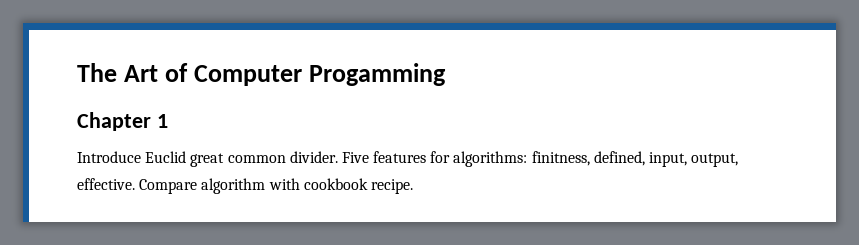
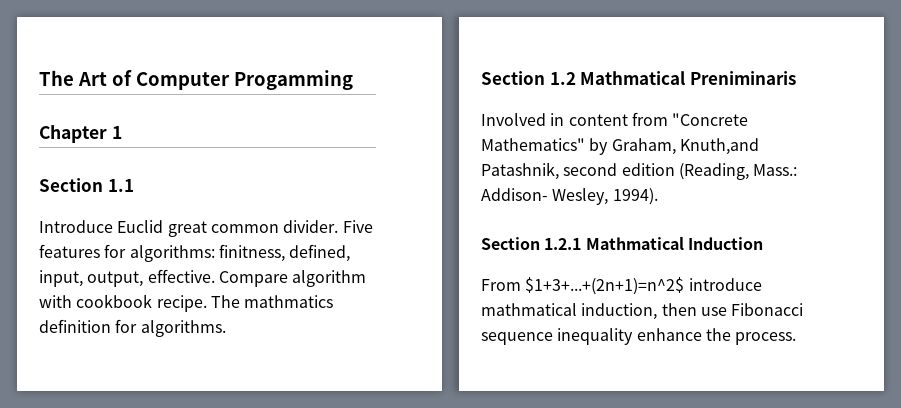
+ Section 1.1
+ The mathmatics definition for algorithms.
+ Section 1.2 Mathmatical Preniminaris
+ Involved in content from "Concrete Mathematics" by Graham, Knuth,and Patashnik, second edition (Reading, Mass.: Addison- Wesley, 1994).
+ Section 1.2.1 Mathmatical Induction
+ From $1+3+...+(2n+1)=n^2$ introduce mathmatical induction, then use Fibonacci sequence inequality enhance the process.

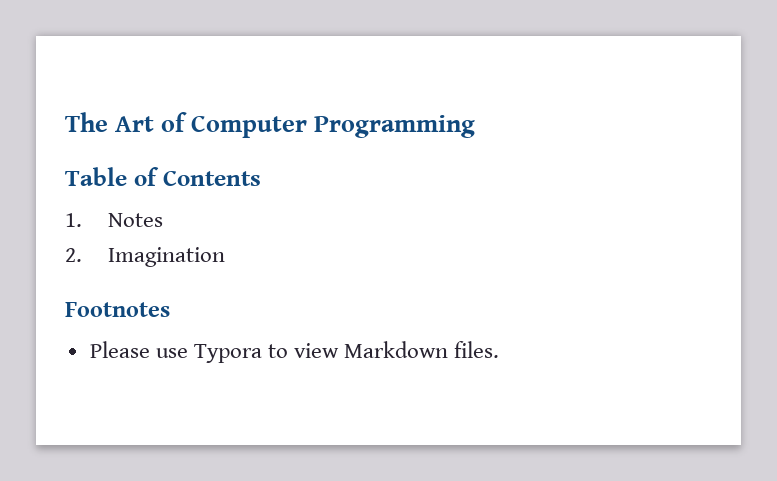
- The Art of Computer Progamming
- Chapter 1
- Section 1.1
- Introduce Euclid great common divider. Five features for algorithms: finitness, defined, input, output, effective. Compare algorithm with cookbook recipe. The mathmatics definition for algorithms.
- Section 1.2 Mathmatical Preniminaris
- Involved in content from "Concrete Mathematics" by Graham, Knuth,and Patashnik, second edition (Reading, Mass.: Addison- Wesley, 1994).
- Section 1.2.1 Mathmatical Induction
- From $1+3+...+(2n+1)=n^2$ introduce mathmatical induction, then use Fibonacci sequence inequality enhance the process.
+ The Art of Computer Programming
+ Table of Contents
+ 1. Notes
+ 2. Imagination
+ Footnotes
+ Please use Typora to view Markdown files.

